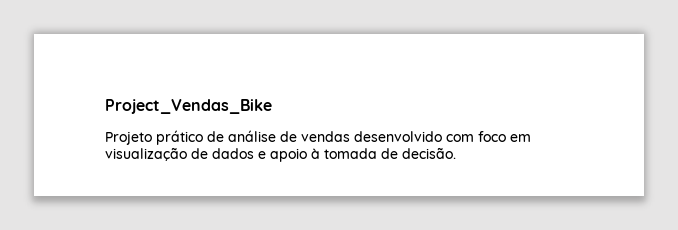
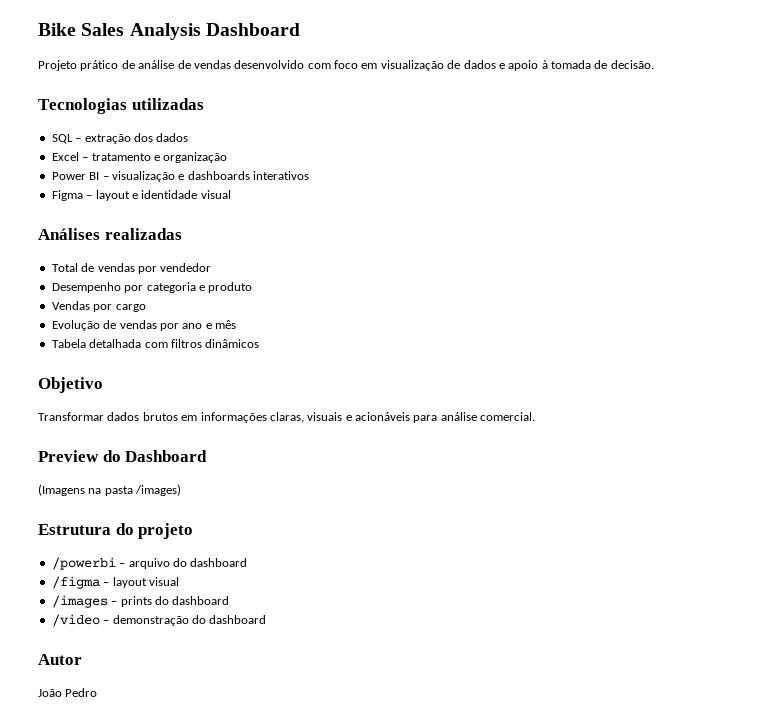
- Project_Vendas_Bike
+ Bike Sales Analysis Dashboard
+ Tecnologias utilizadas
+ SQL – extração dos dados
+ Excel – tratamento e organização
+ Power BI – visualização e dashboards interativos
+ Figma – layout e identidade visual
+ Análises realizadas
+ Total de vendas por vendedor
+ Desempenho por categoria e produto
+ Vendas por cargo
+ Evolução de vendas por ano e mês
+ Tabela detalhada com filtros dinâmicos
+ Objetivo
+ Transformar dados brutos em informações claras, visuais e acionáveis para análise comercial.
+ Preview do Dashboard
+ (Imagens na pasta /images)
+ Estrutura do projeto
+ /powerbi – arquivo do dashboard
+ /figma – layout visual
+ /images – prints do dashboard
+ /video – demonstração do dashboard
+ Autor
+ João Pedro

